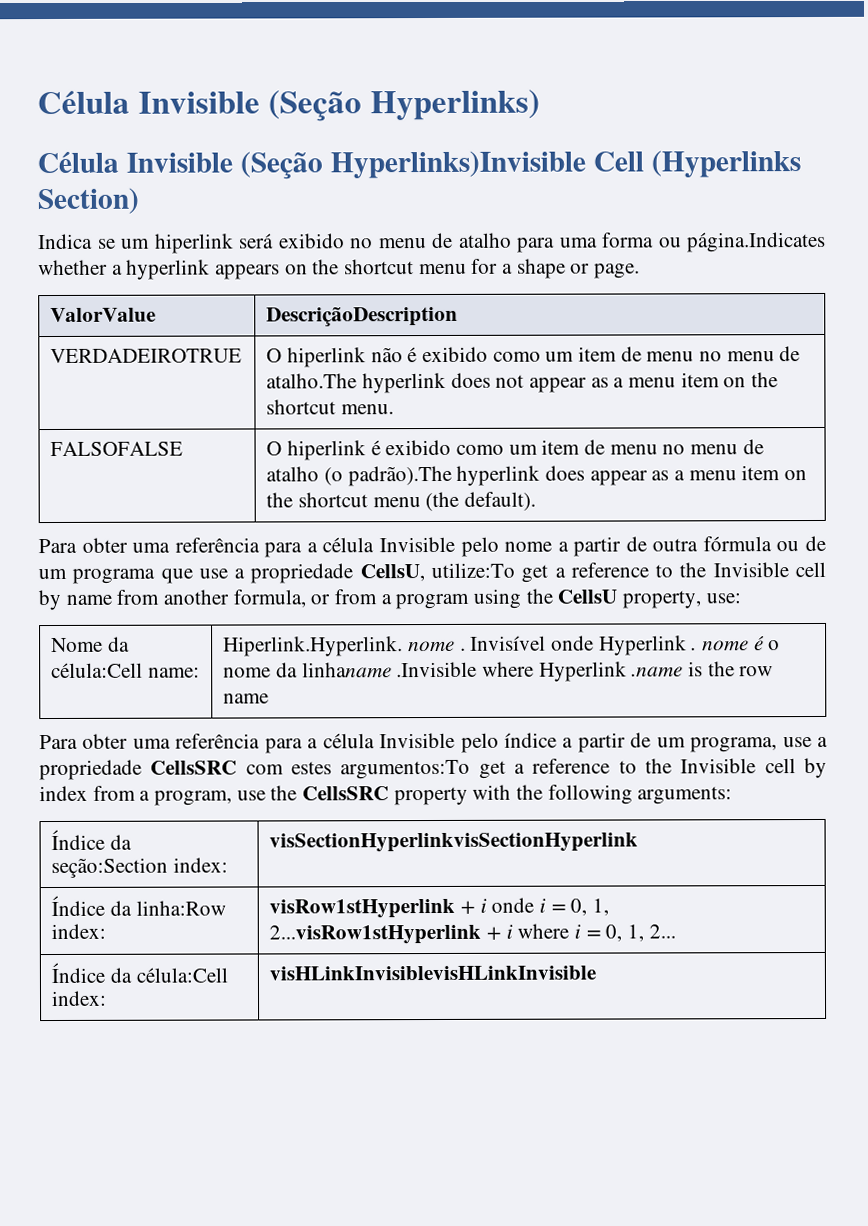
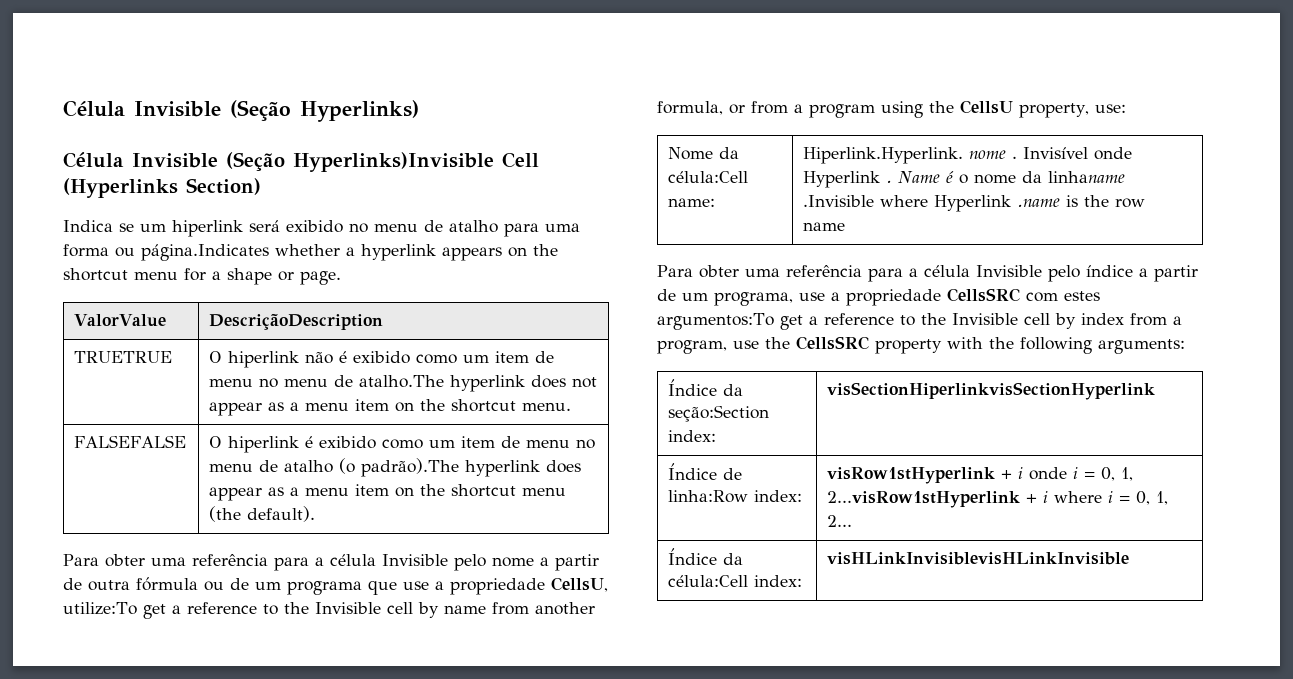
- VERDADEIROTRUE | O hiperlink não é exibido como um item de menu no menu de atalho.The hyperlink does not appear as a menu item on the shortcut menu.
+ TRUETRUE | O hiperlink não é exibido como um item de menu no menu de atalho.The hyperlink does not appear as a menu item on the shortcut menu.
- FALSOFALSE | O hiperlink é exibido como um item de menu no menu de atalho (o padrão).The hyperlink does appear as a menu item on the shortcut menu (the default).
+ FALSEFALSE | O hiperlink é exibido como um item de menu no menu de atalho (o padrão).The hyperlink does appear as a menu item on the shortcut menu (the default).
- Nome da célula:Cell name: | Hiperlink.Hyperlink. nome . Invisível onde Hyperlink . nome é o nome da linhaname .Invisible where Hyperlink .name is the row name
+ Nome da célula:Cell name: | Hiperlink.Hyperlink. nome . Invisível onde Hyperlink . Name é o nome da linhaname .Invisible where Hyperlink .name is the row name
- Índice da seção:Section index: | visSectionHyperlinkvisSectionHyperlink
- Índice da linha:Row index: | visRow1stHyperlink + i onde i = 0, 1, 2...visRow1stHyperlink + i where i = 0, 1, 2...
+ Índice da seção:Section index: | visSectionHiperlinkvisSectionHyperlink
+ Índice de linha:Row index: | visRow1stHyperlink + i onde i = 0, 1, 2...visRow1stHyperlink + i where i = 0, 1, 2...

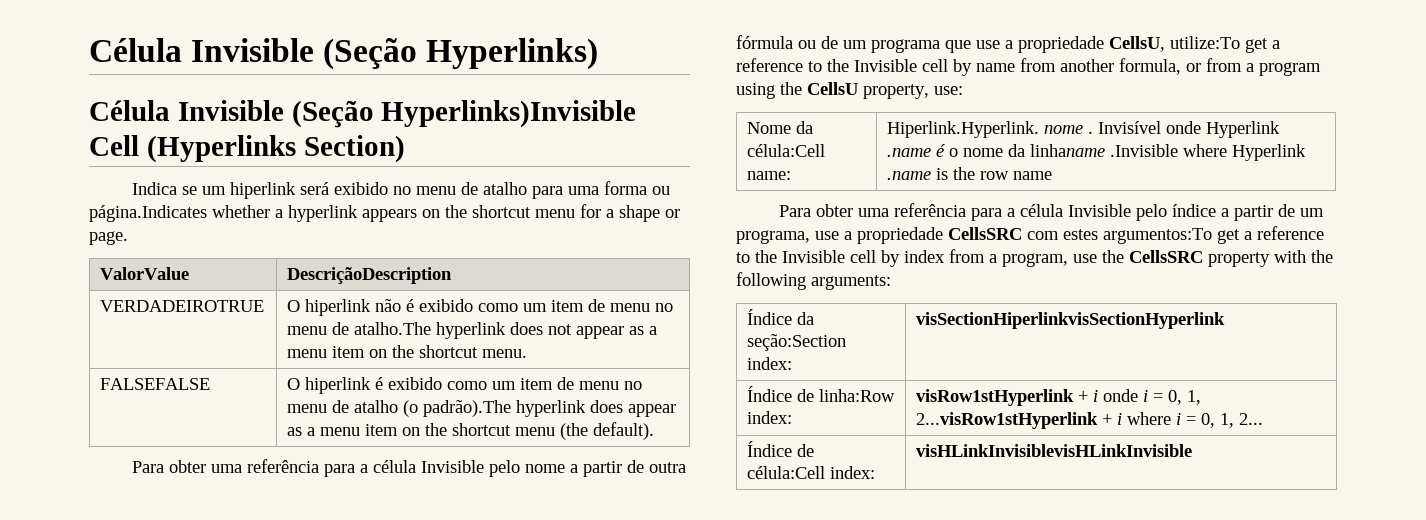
- TRUETRUE | O hiperlink não é exibido como um item de menu no menu de atalho.The hyperlink does not appear as a menu item on the shortcut menu.
+ VERDADEIROTRUE | O hiperlink não é exibido como um item de menu no menu de atalho.The hyperlink does not appear as a menu item on the shortcut menu.
- Nome da célula:Cell name: | Hiperlink.Hyperlink. nome . Invisível onde Hyperlink . Name é o nome da linhaname .Invisible where Hyperlink .name is the row name
+ Nome da célula:Cell name: | Hiperlink.Hyperlink. nome . Invisível onde Hyperlink .name é o nome da linhaname .Invisible where Hyperlink .name is the row name
- Índice da célula:Cell index: | visHLinkInvisiblevisHLinkInvisible
+ Índice de célula:Cell index: | visHLinkInvisiblevisHLinkInvisible

